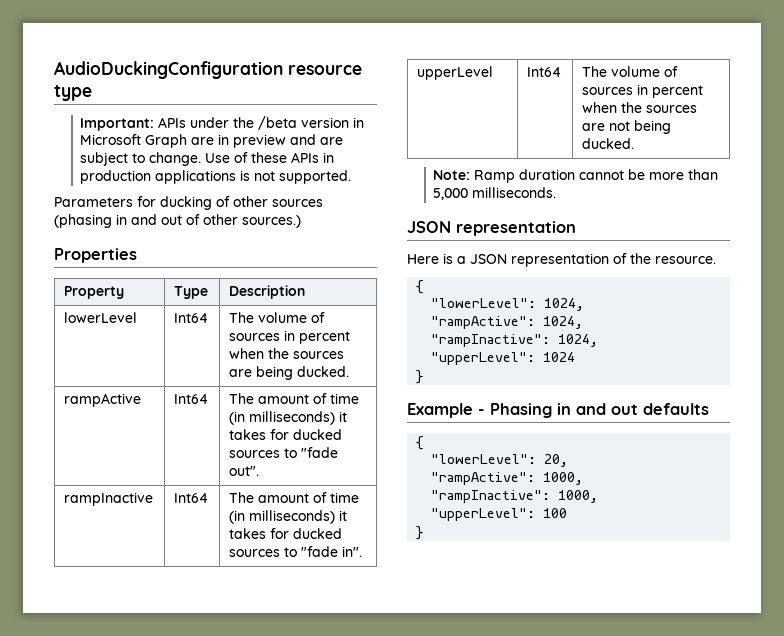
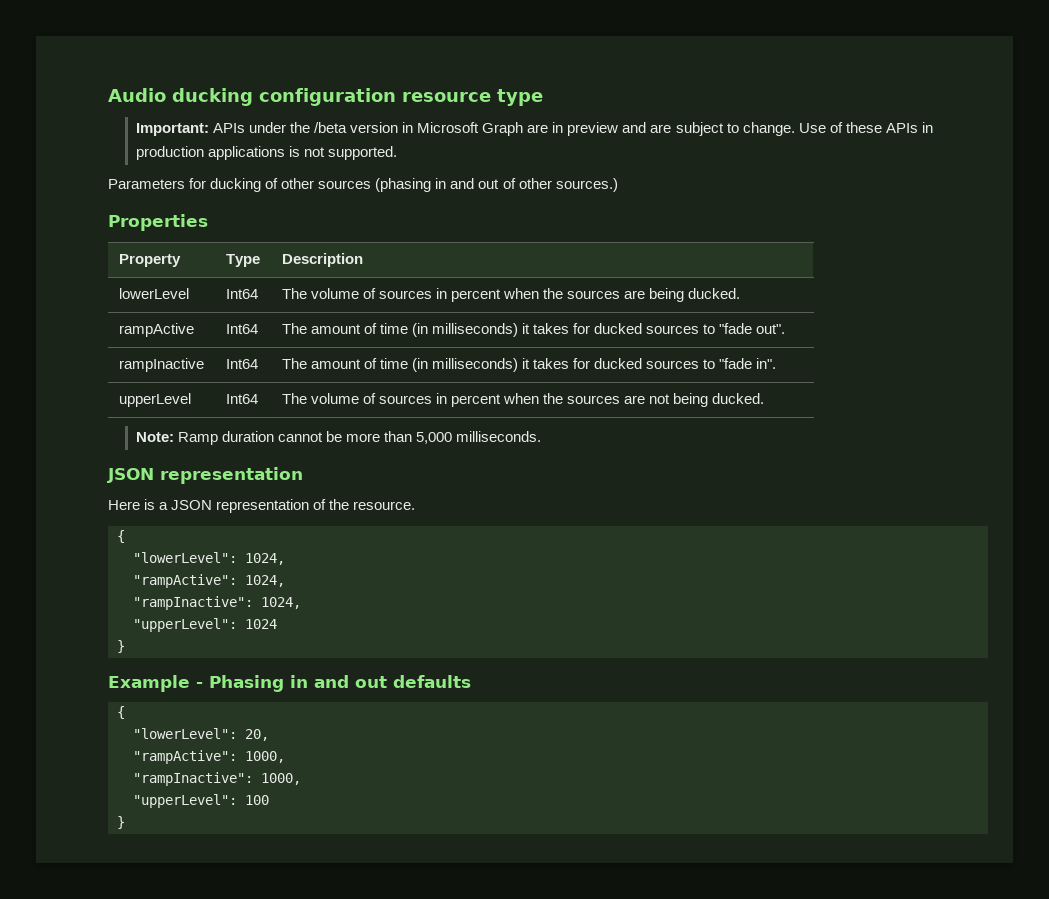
- AudioDuckingConfiguration resource type
+ Audio ducking configuration resource type

